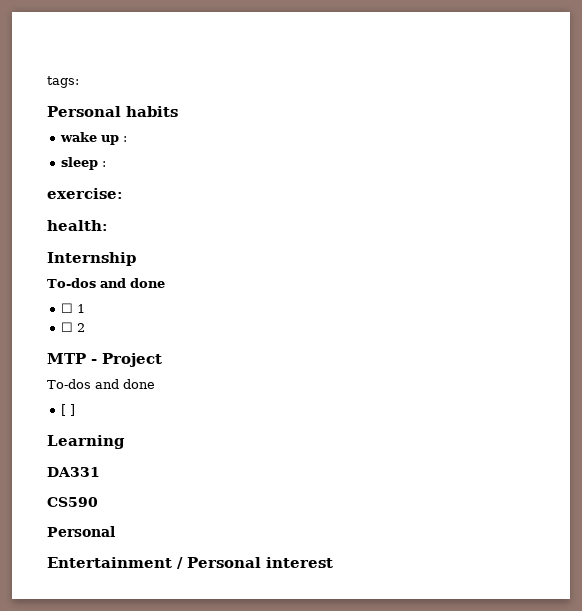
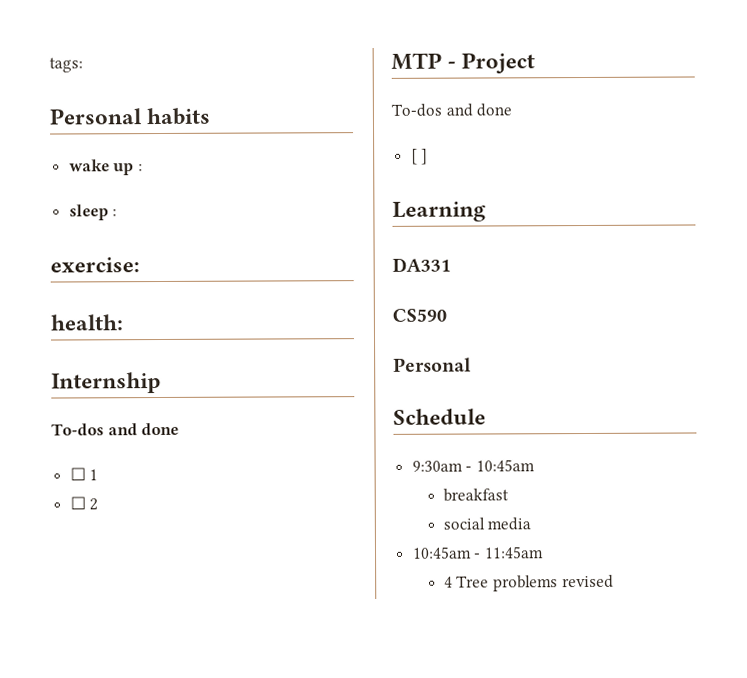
- Entertainment / Personal interest
+ Schedule
+ 9:30am - 10:45am
+ breakfast
+ social media
+ 10:45am - 11:45am
+ 4 Tree problems revised

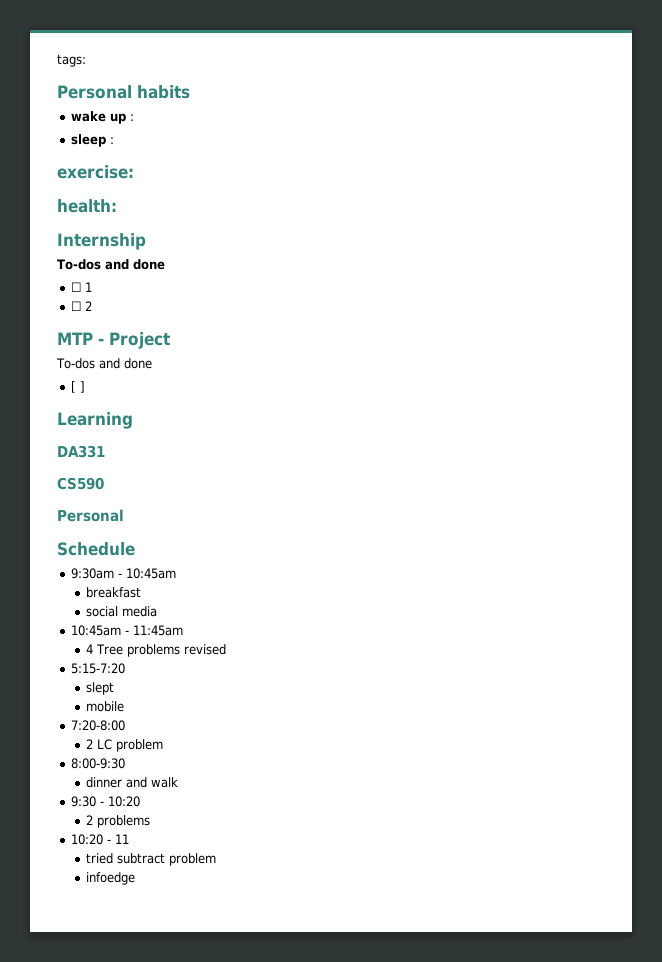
+ 5:15-7:20
+ slept
+ mobile
+ 7:20-8:00
+ 2 LC problem
+ 8:00-9:30
+ dinner and walk
+ 9:30 - 10:20
+ 2 problems
+ 10:20 - 11
+ tried subtract problem
+ infoedge

